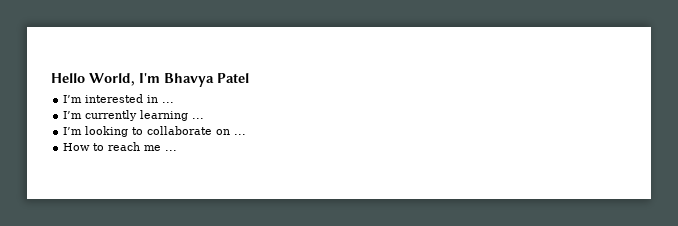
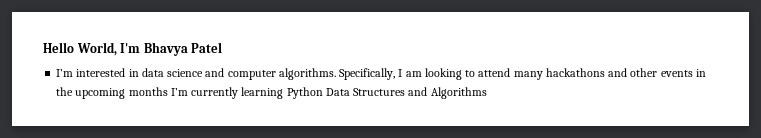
- I’m interested in ...
- I’m currently learning ...
- I’m looking to collaborate on ...
- How to reach me ...
+ I’m interested in data science and computer algorithms. Specifically, I am looking to attend many hackathons and other events in the upcoming months I’m currently learning Python Data Structures and Algorithms

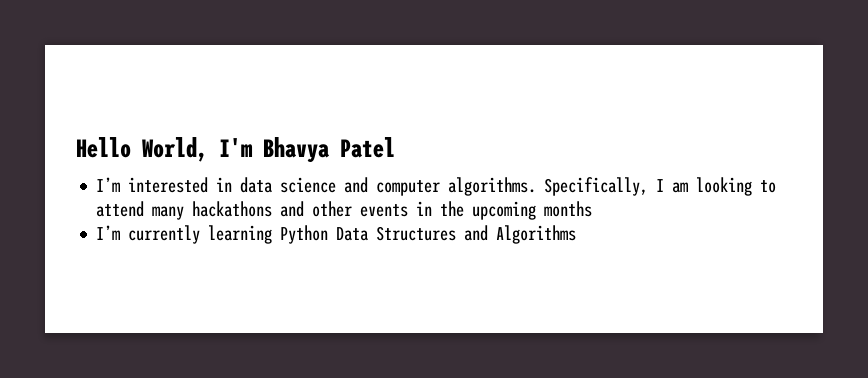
- Specifically, I am looking to attend many hackathons and other events in the upcoming months I’m currently learning Python Data Structures and Algorithms
+ Specifically, I am looking to attend many hackathons and other events in the upcoming months
+ I’m currently learning Python Data Structures and Algorithms

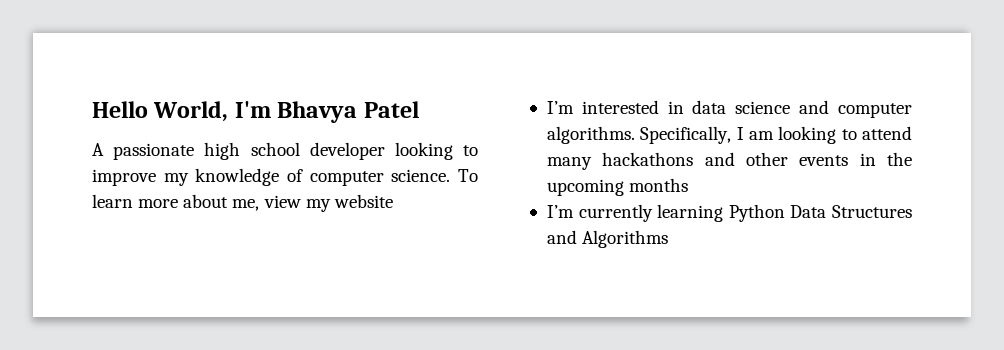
+ A passionate high school developer looking to improve my knowledge of computer science. To learn more about me, view my website

